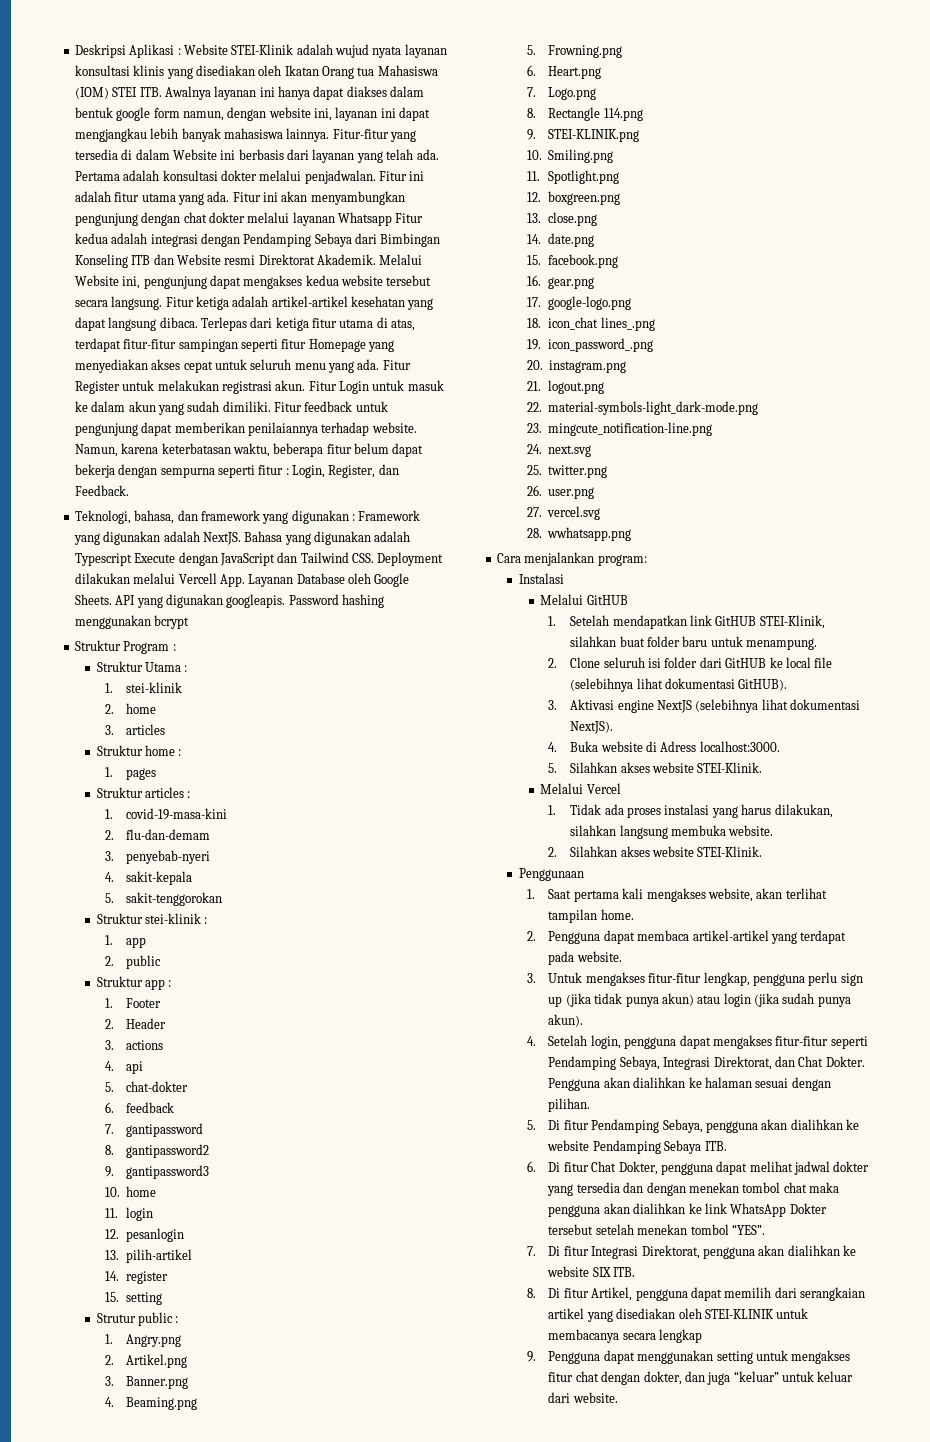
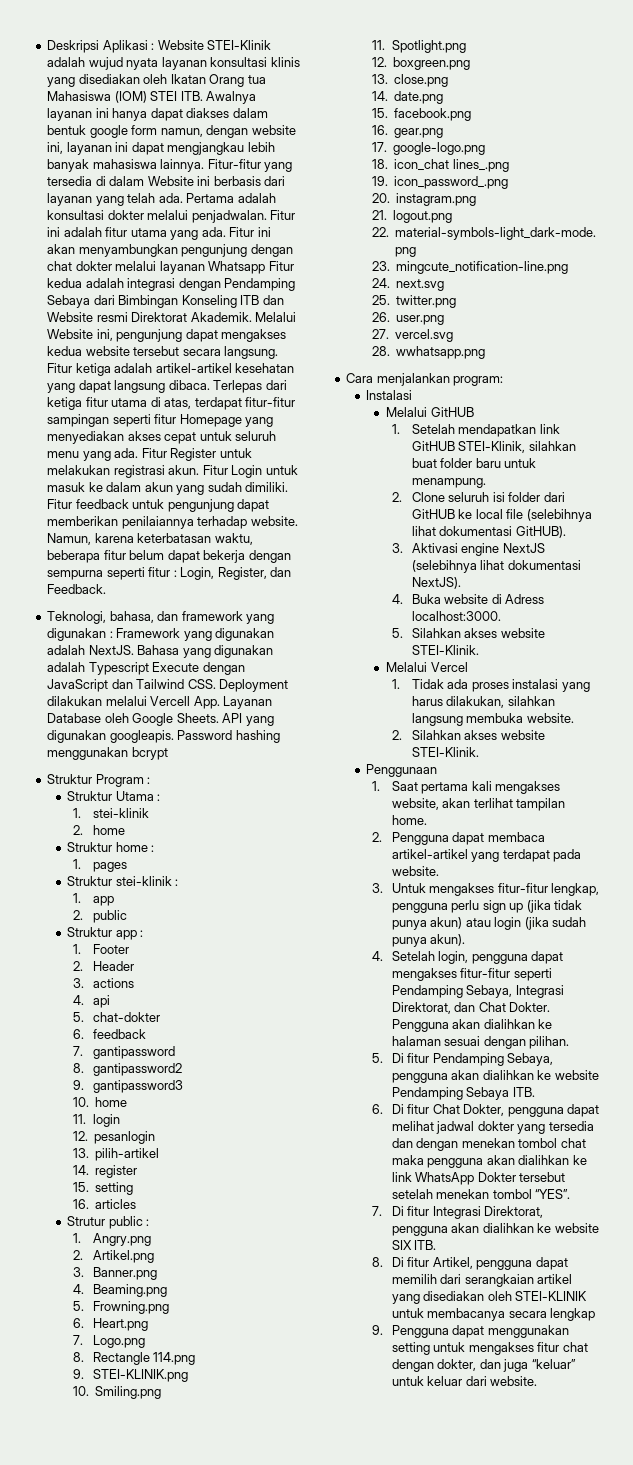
- 3. articles
- Struktur articles :
- 1. covid-19-masa-kini
- 2. flu-dan-demam
- 3. penyebab-nyeri
- 4. sakit-kepala
- 5. sakit-tenggorokan
+ 16. articles

